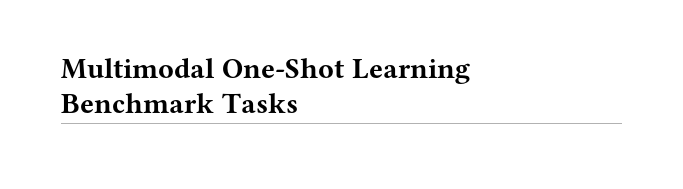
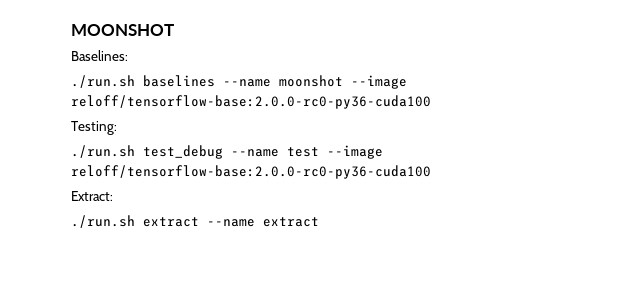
- Multimodal One-Shot Learning Benchmark Tasks
+ MOONSHOT
+ Baselines:
+ ./run.sh baselines --name moonshot --image reloff/tensorflow-base:2.0.0-rc0-py36-cuda100
+ Testing:
+ ./run.sh test_debug --name test --image reloff/tensorflow-base:2.0.0-rc0-py36-cuda100
+ Extract:
+ ./run.sh extract --name extract

